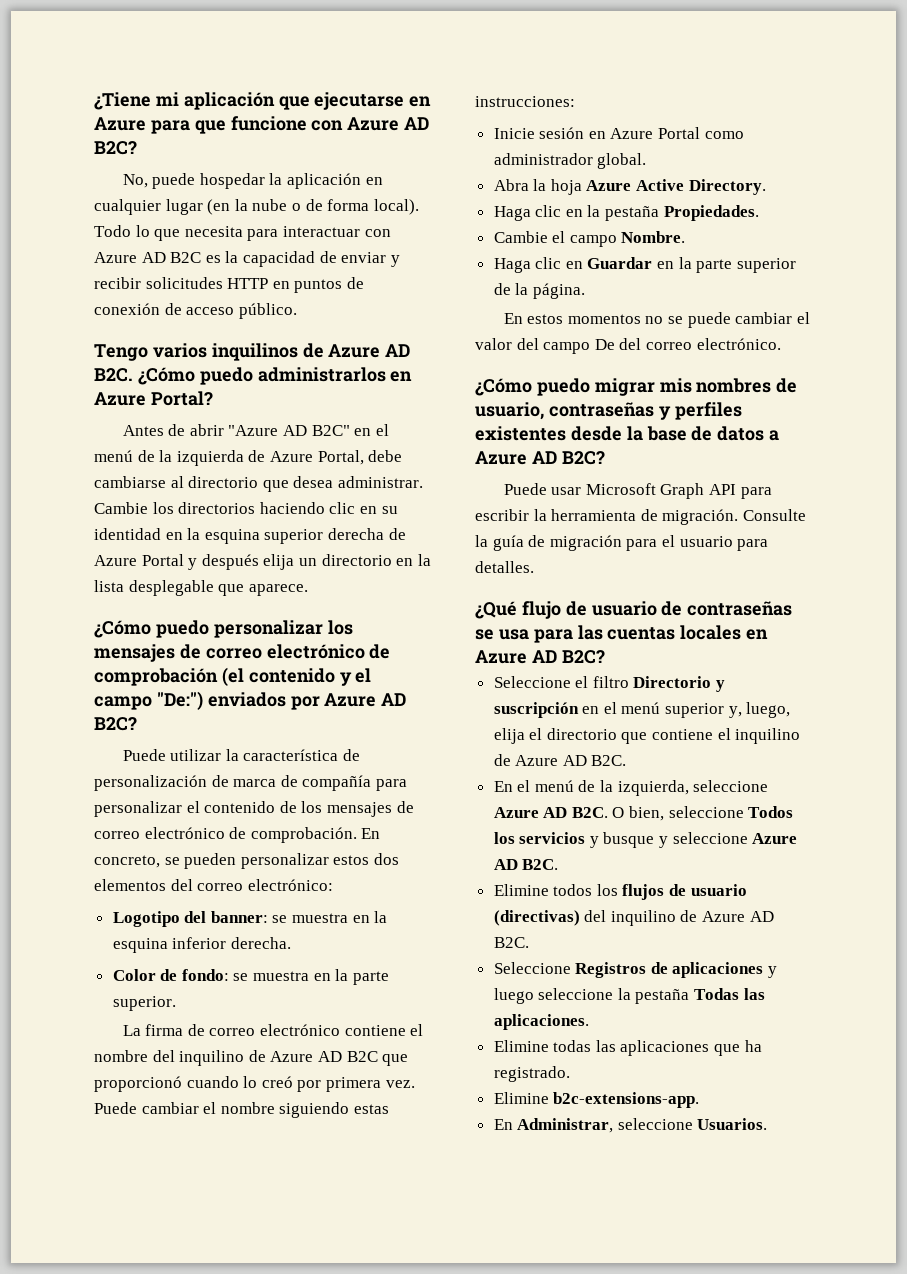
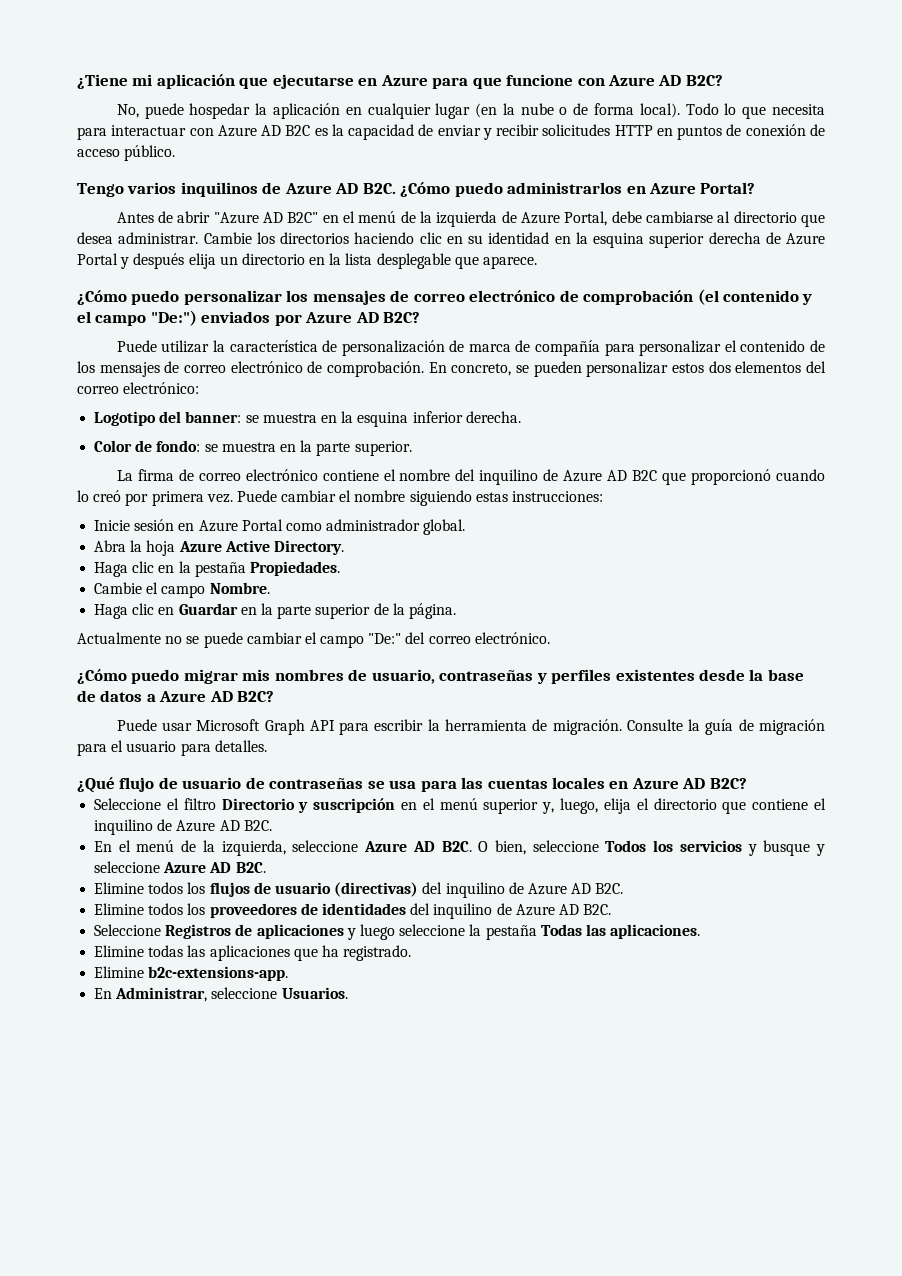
- En estos momentos no se puede cambiar el valor del campo De del correo electrónico.
+ Actualmente no se puede cambiar el campo "De:" del correo electrónico.
+ Elimine todos los proveedores de identidades del inquilino de Azure AD B2C.

